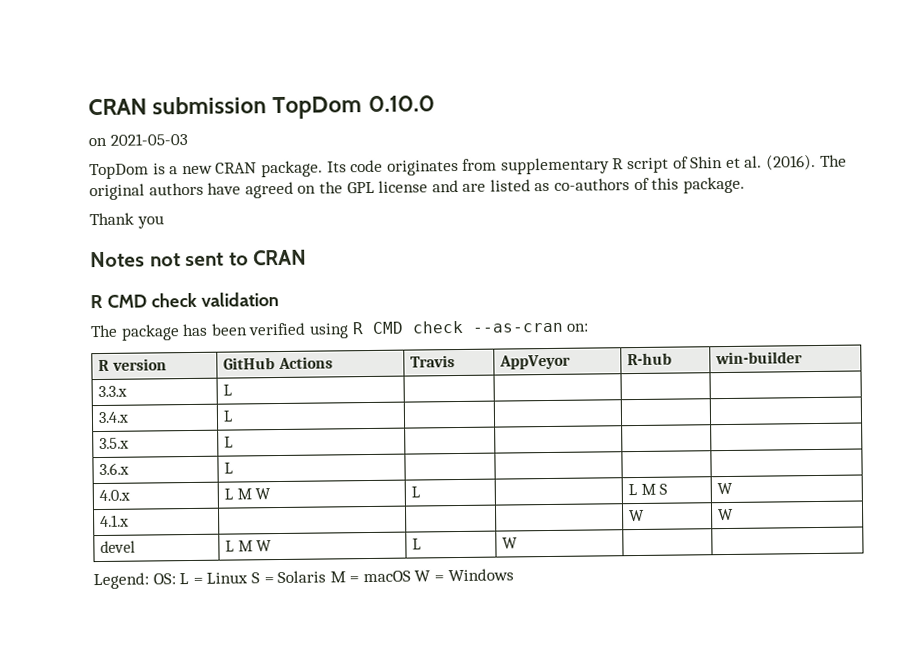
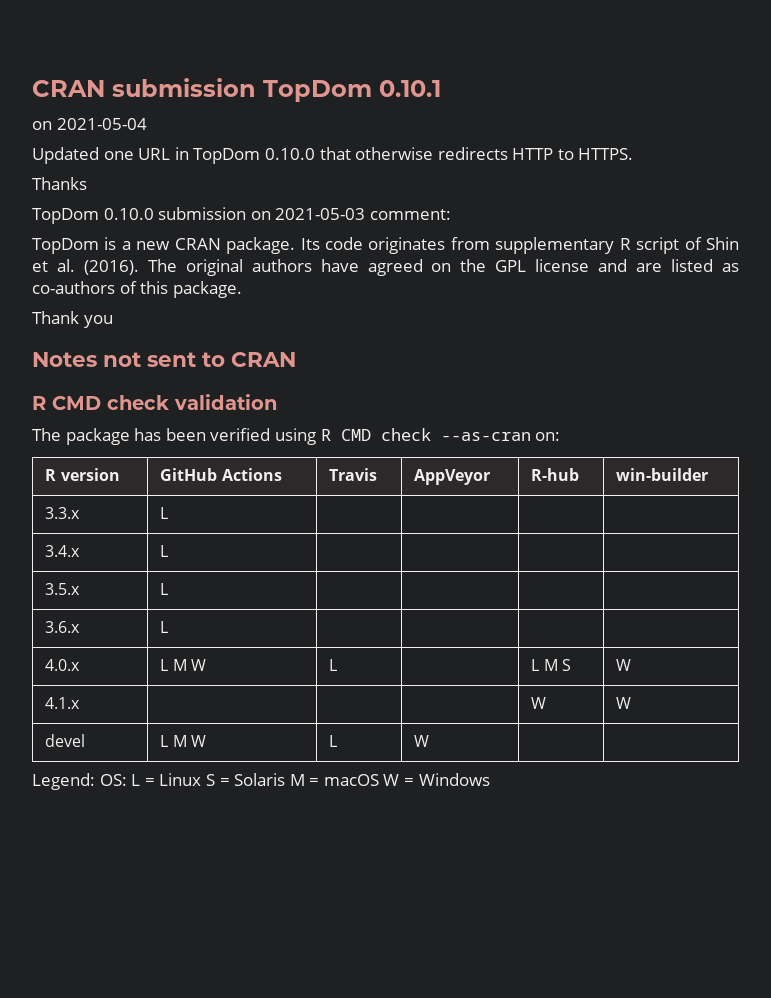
- CRAN submission TopDom 0.10.0
- on 2021-05-03
+ CRAN submission TopDom 0.10.1
+ on 2021-05-04
+ Updated one URL in TopDom 0.10.0 that otherwise redirects HTTP to HTTPS.
+ Thanks
+ TopDom 0.10.0 submission on 2021-05-03 comment:

